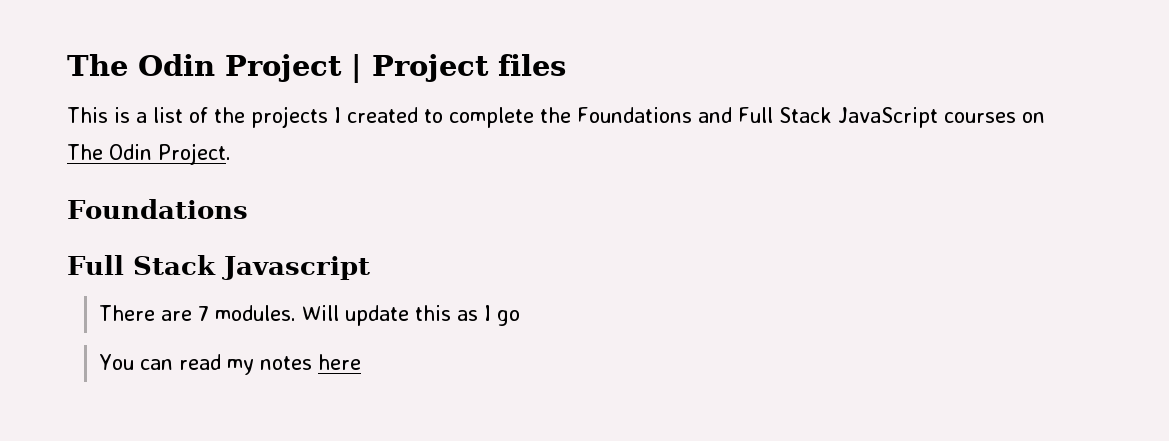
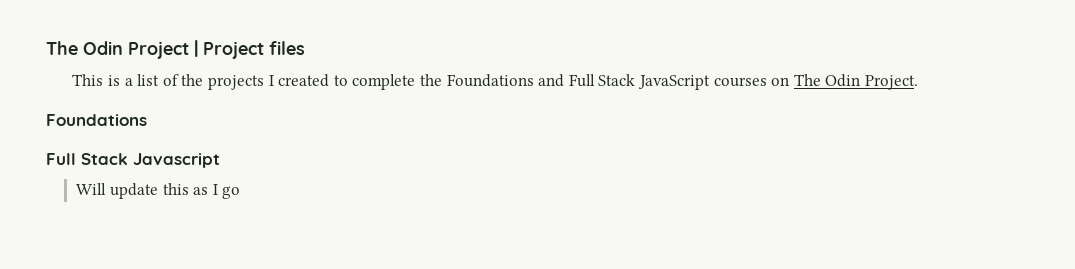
- There are 7 modules.
- You can read my notes here

